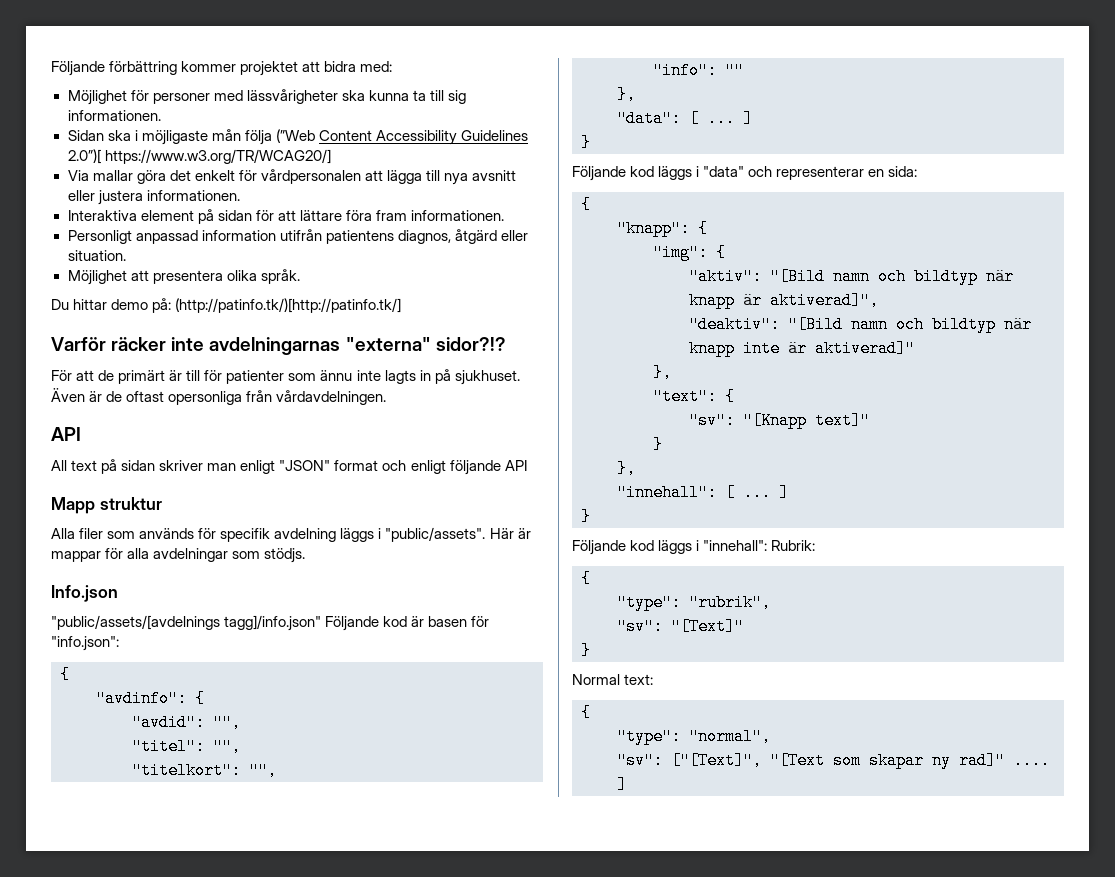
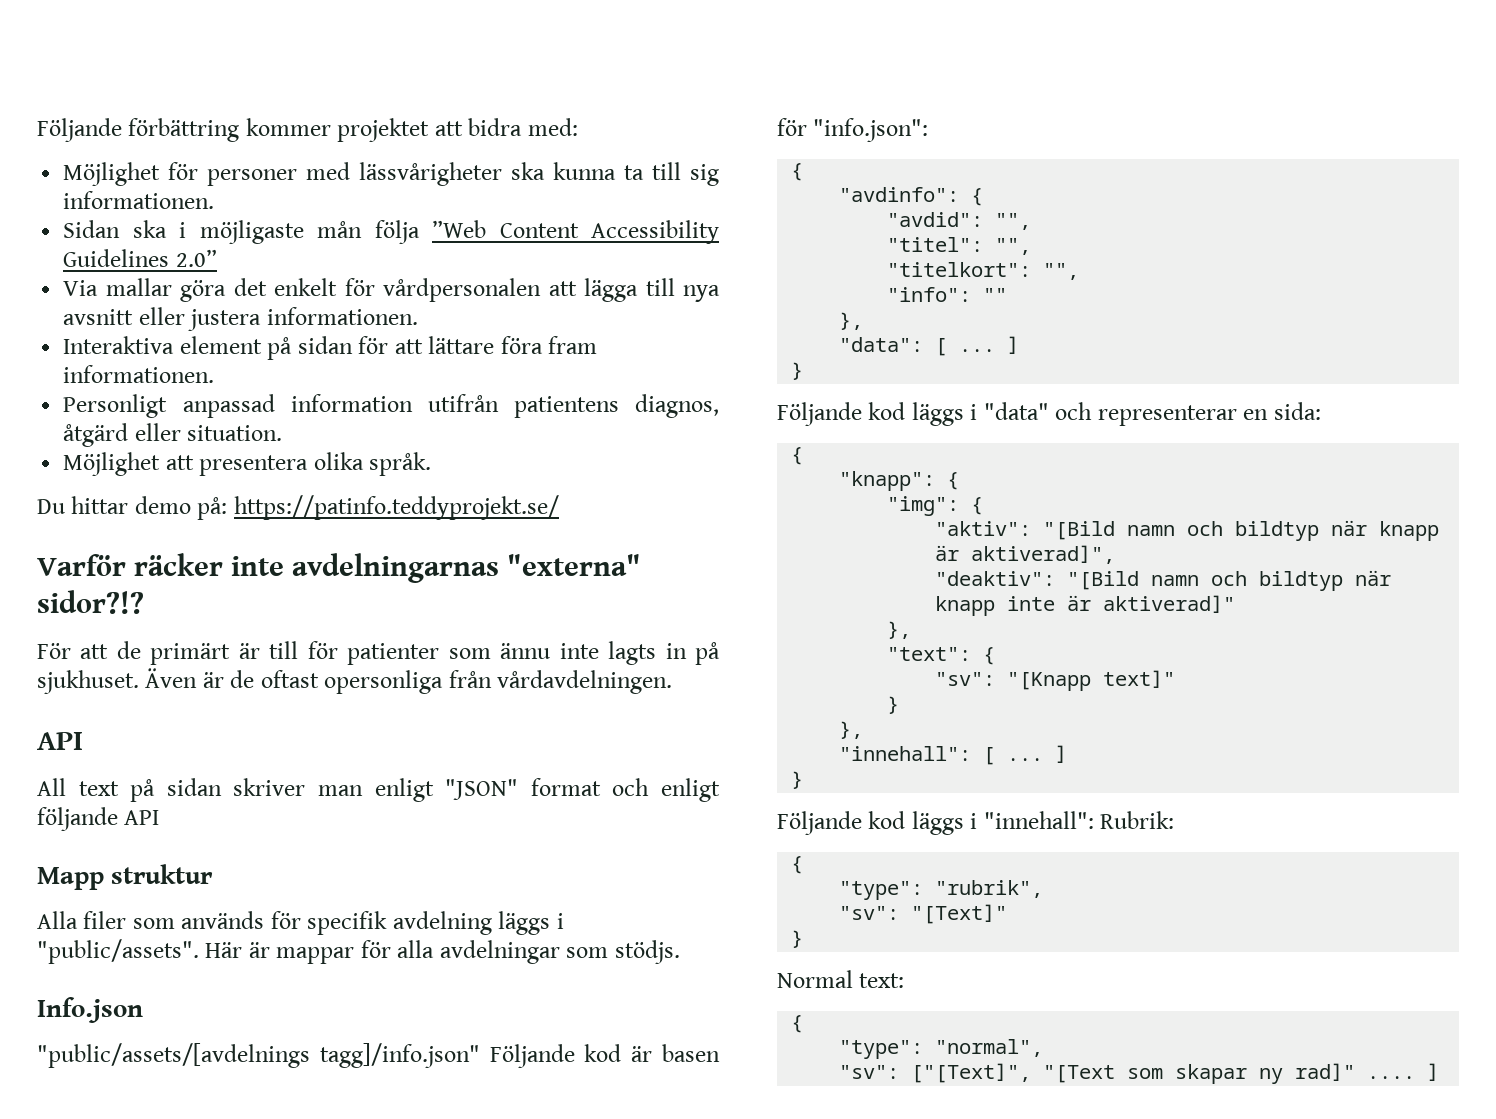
- Sidan ska i möjligaste mån följa (”Web Content Accessibility Guidelines 2.0”)[ https://www.w3.org/TR/WCAG20/]
+ Sidan ska i möjligaste mån följa ”Web Content Accessibility Guidelines 2.0”
- Du hittar demo på: (http://patinfo.tk/)[http://patinfo.tk/]
+ Du hittar demo på: https://patinfo.teddyprojekt.se/

